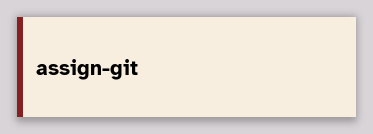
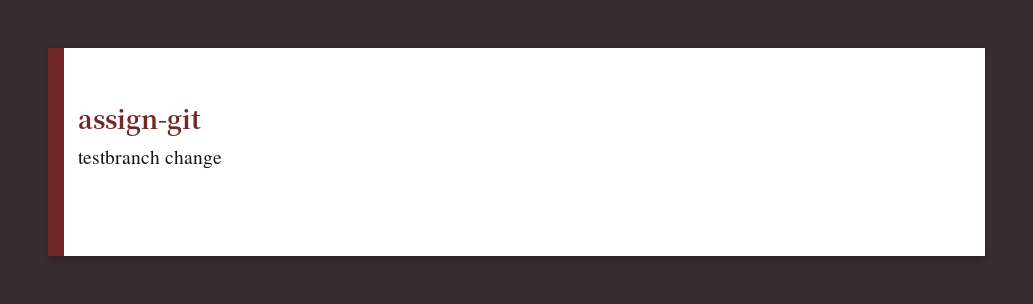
+ testbranch change

